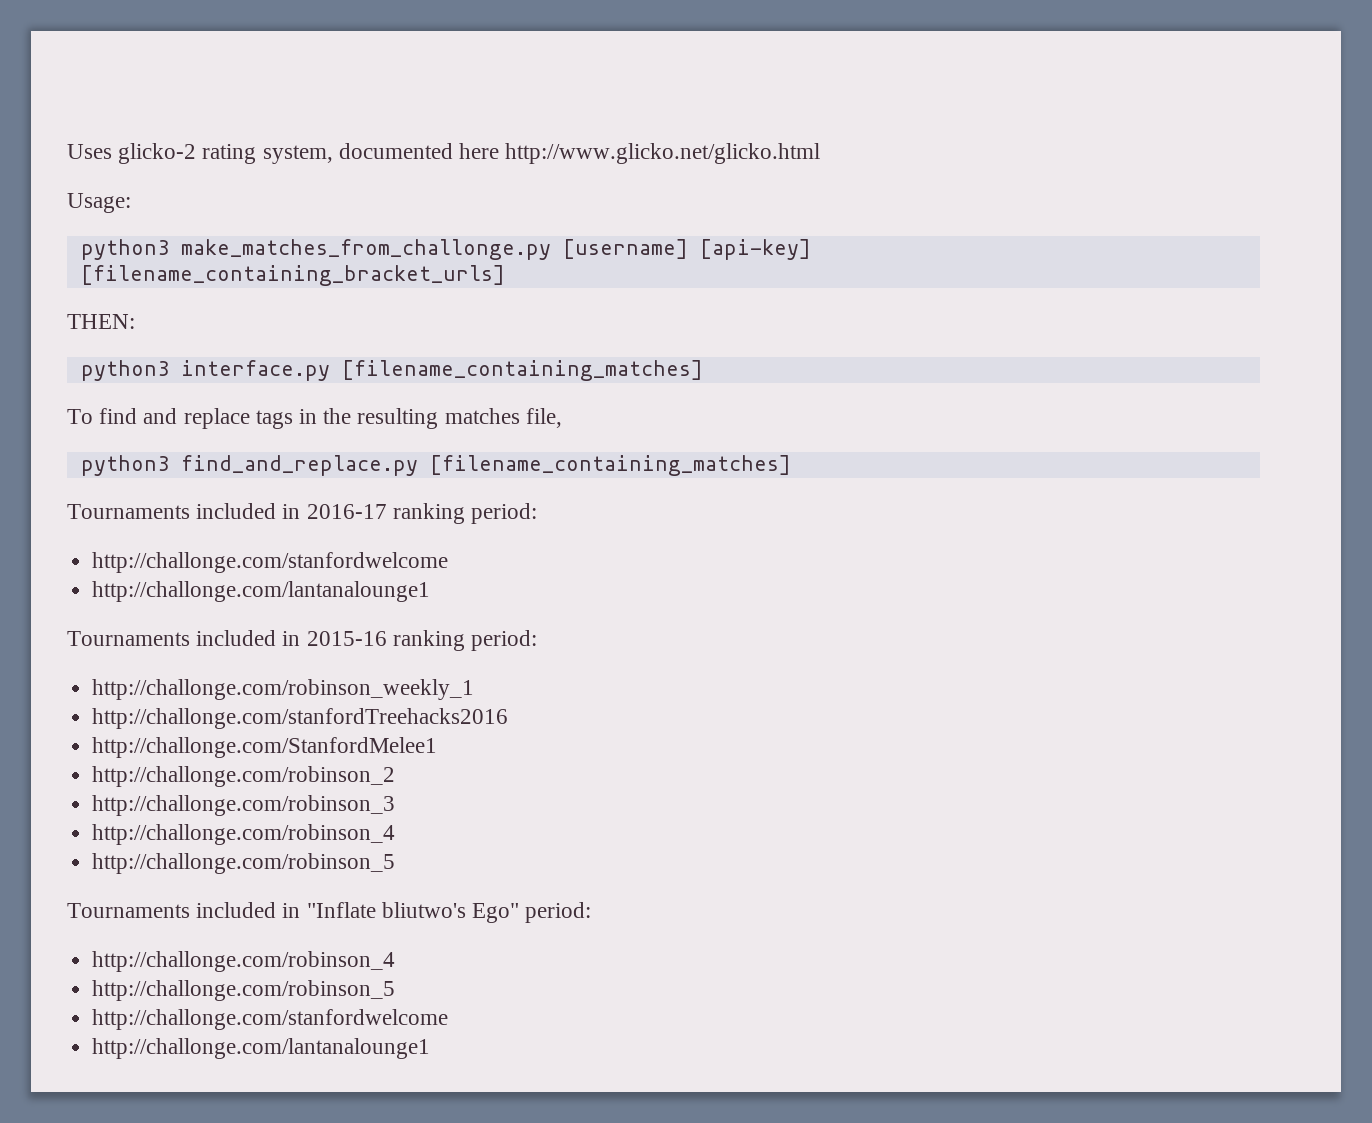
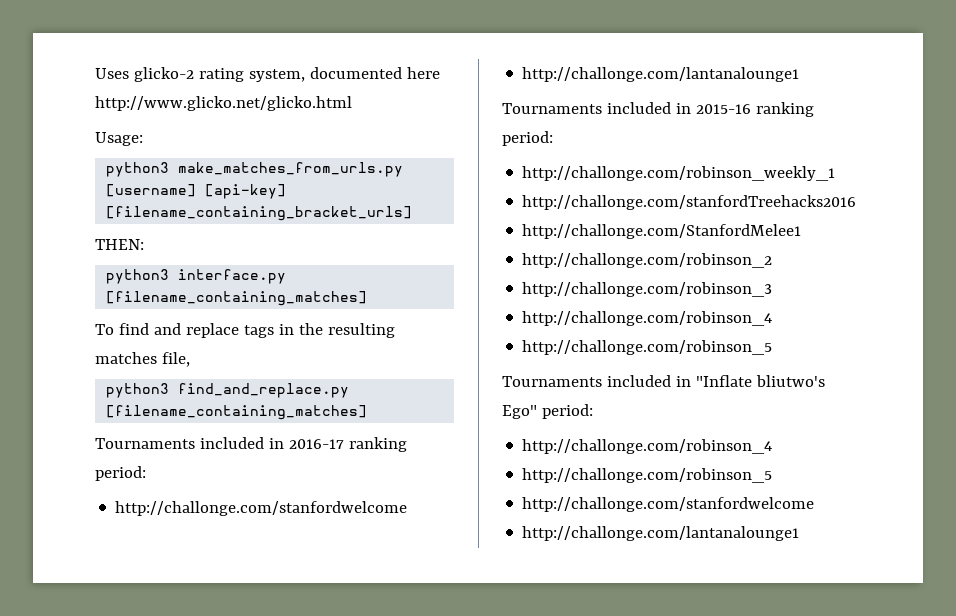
- python3 make_matches_from_challonge.py [username] [api-key] [filename_containing_bracket_urls]
+ python3 make_matches_from_urls.py [username] [api-key] [filename_containing_bracket_urls]

